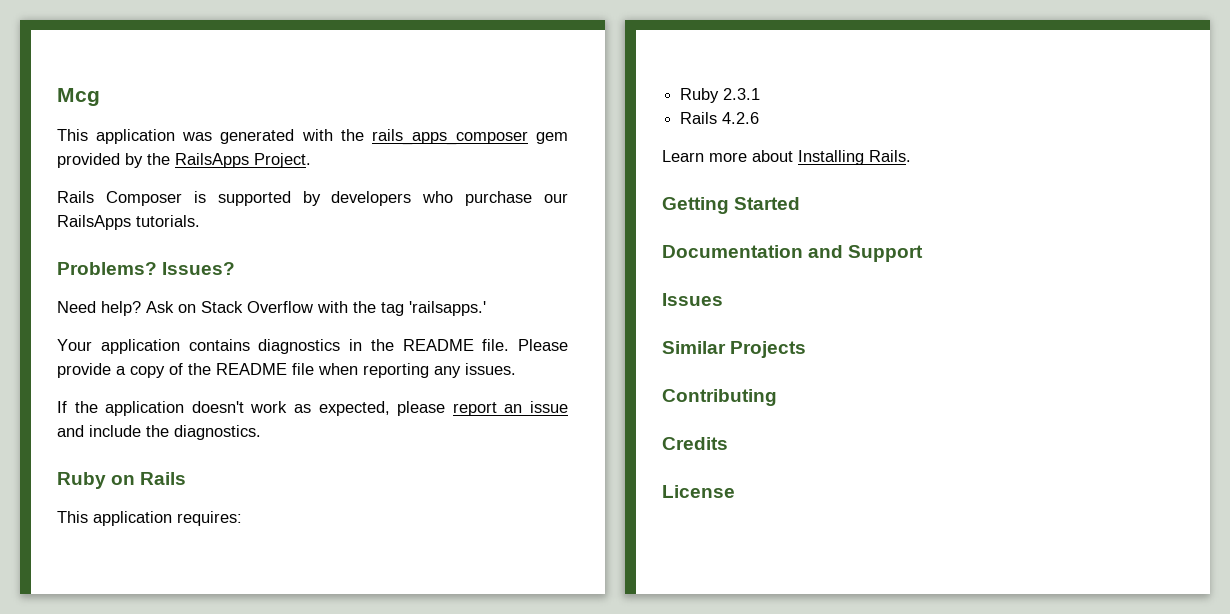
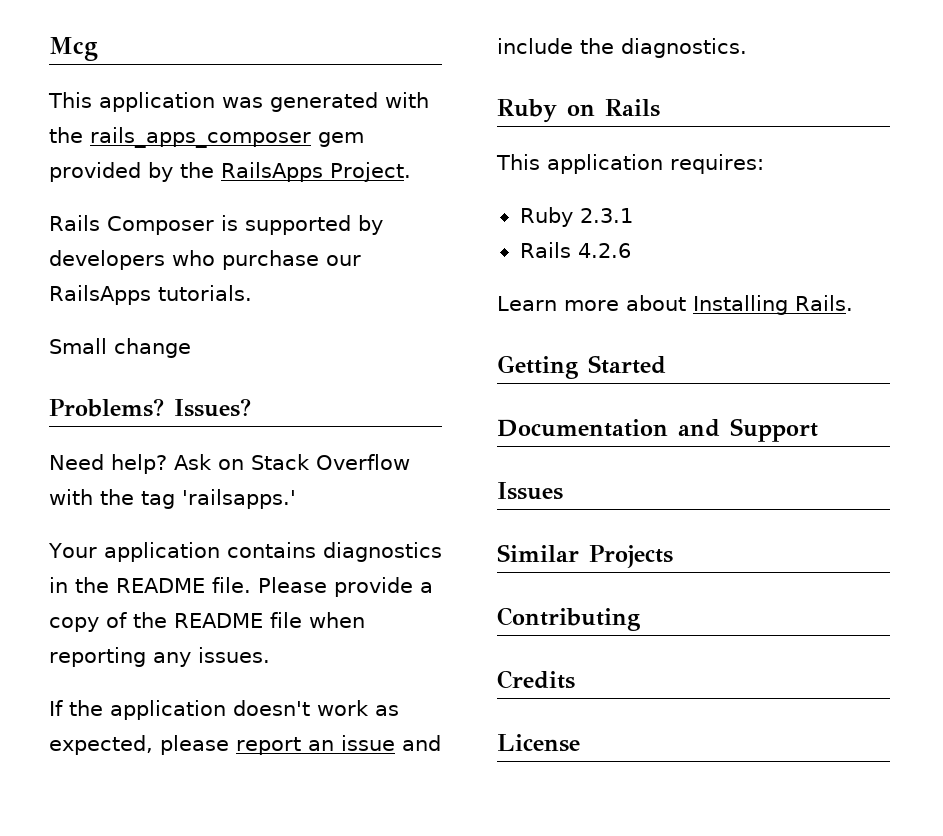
+ Small change

